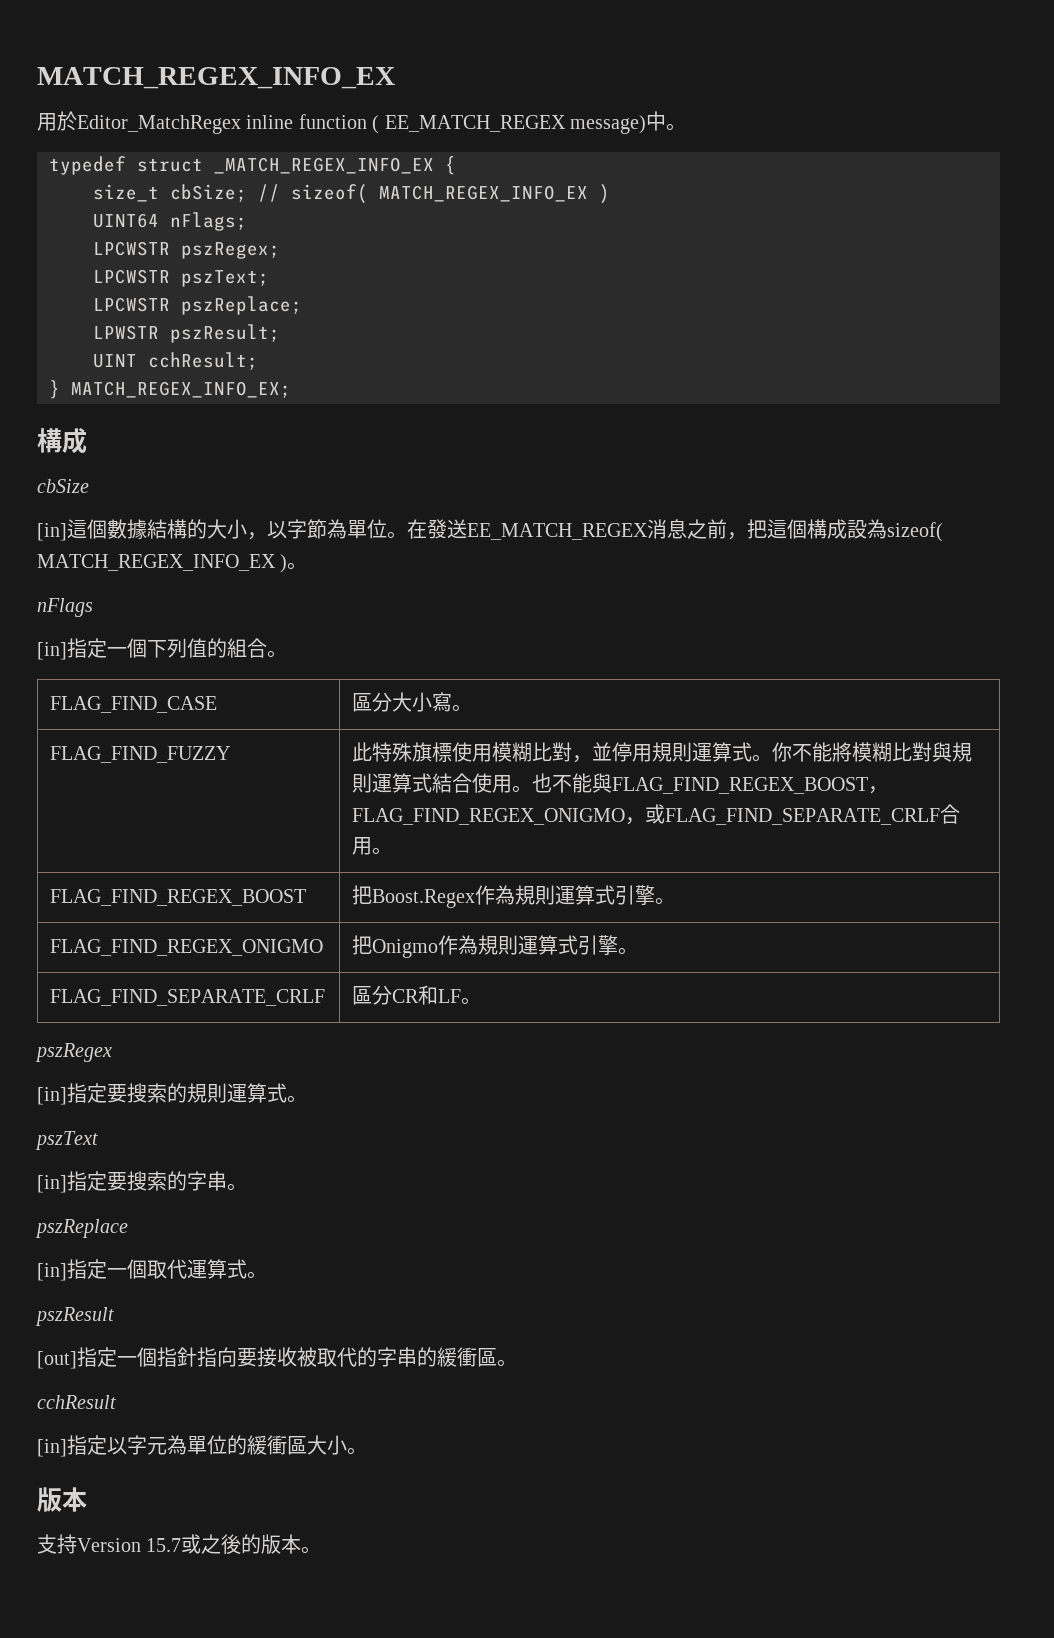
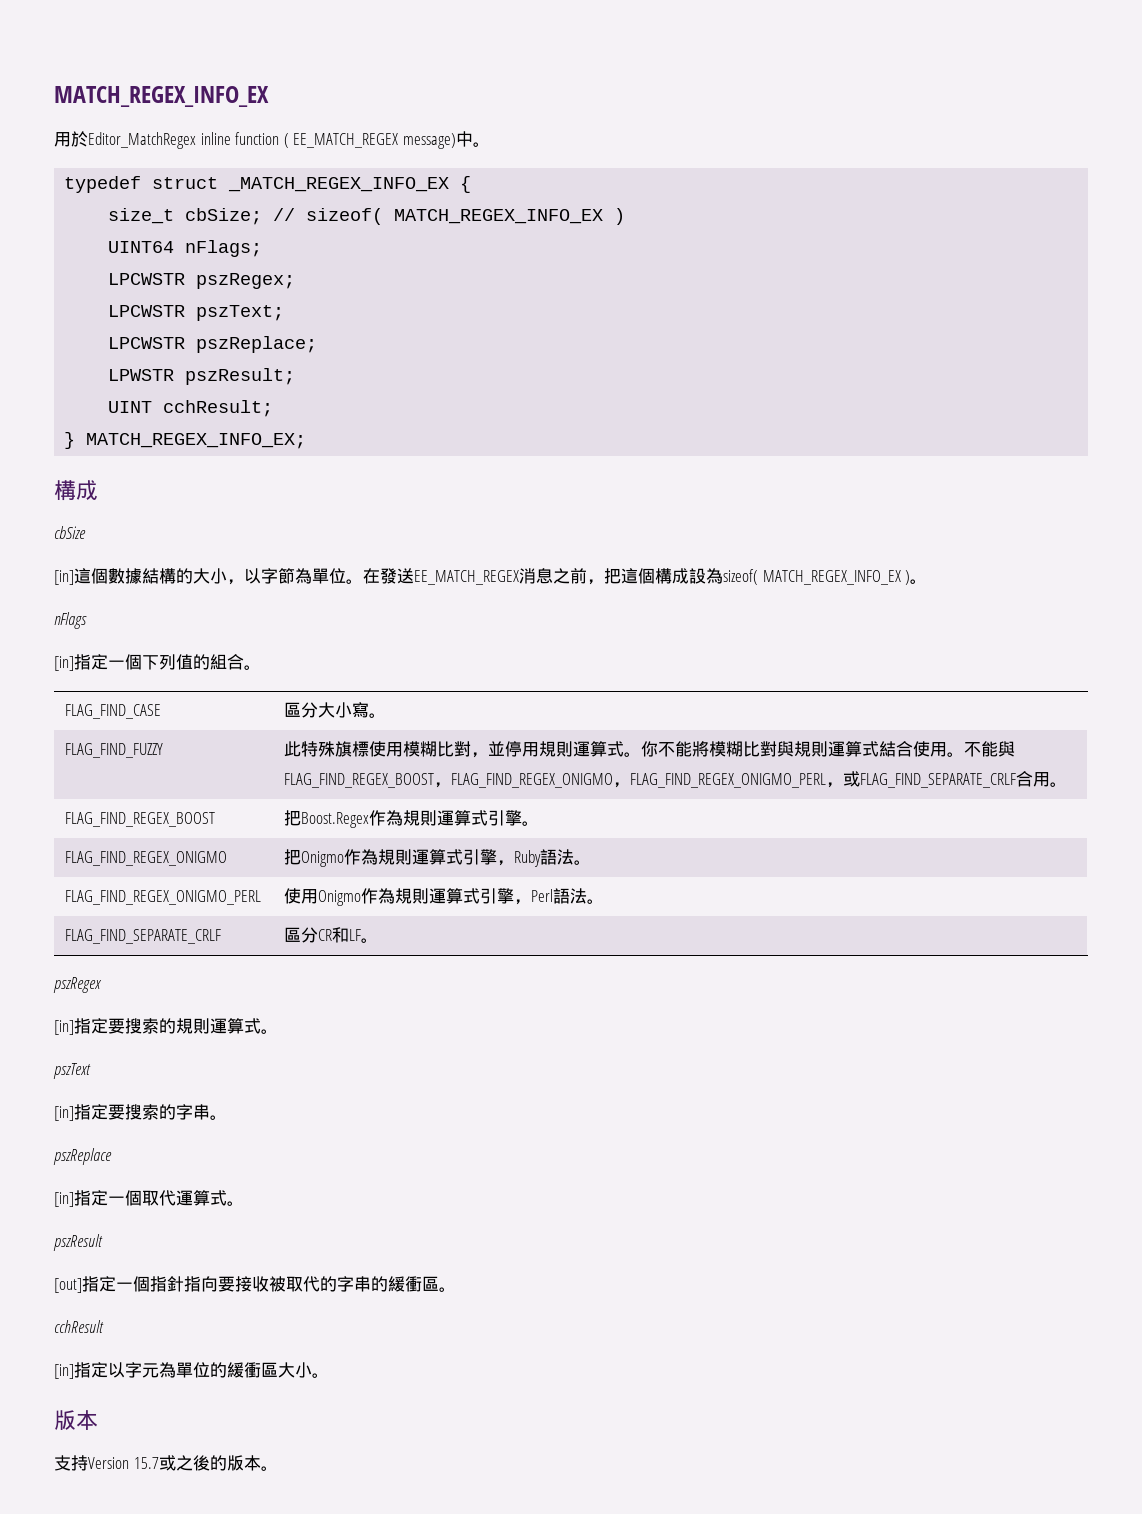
- FLAG_FIND_FUZZY | 此特殊旗標使用模糊比對，並停用規則運算式。你不能將模糊比對與規則運算式結合使用。也不能與FLAG_FIND_REGEX_BOOST，FLAG_FIND_REGEX_ONIGMO，或FLAG_FIND_SEPARATE_CRLF合用。
+ FLAG_FIND_FUZZY | 此特殊旗標使用模糊比對，並停用規則運算式。你不能將模糊比對與規則運算式結合使用。不能與FLAG_FIND_REGEX_BOOST，FLAG_FIND_REGEX_ONIGMO，FLAG_FIND_REGEX_ONIGMO_PERL，或FLAG_FIND_SEPARATE_CRLF合用。
- FLAG_FIND_REGEX_ONIGMO | 把Onigmo作為規則運算式引擎。
+ FLAG_FIND_REGEX_ONIGMO | 把Onigmo作為規則運算式引擎，Ruby語法。
+ FLAG_FIND_REGEX_ONIGMO_PERL | 使用Onigmo作為規則運算式引擎，Perl語法。

